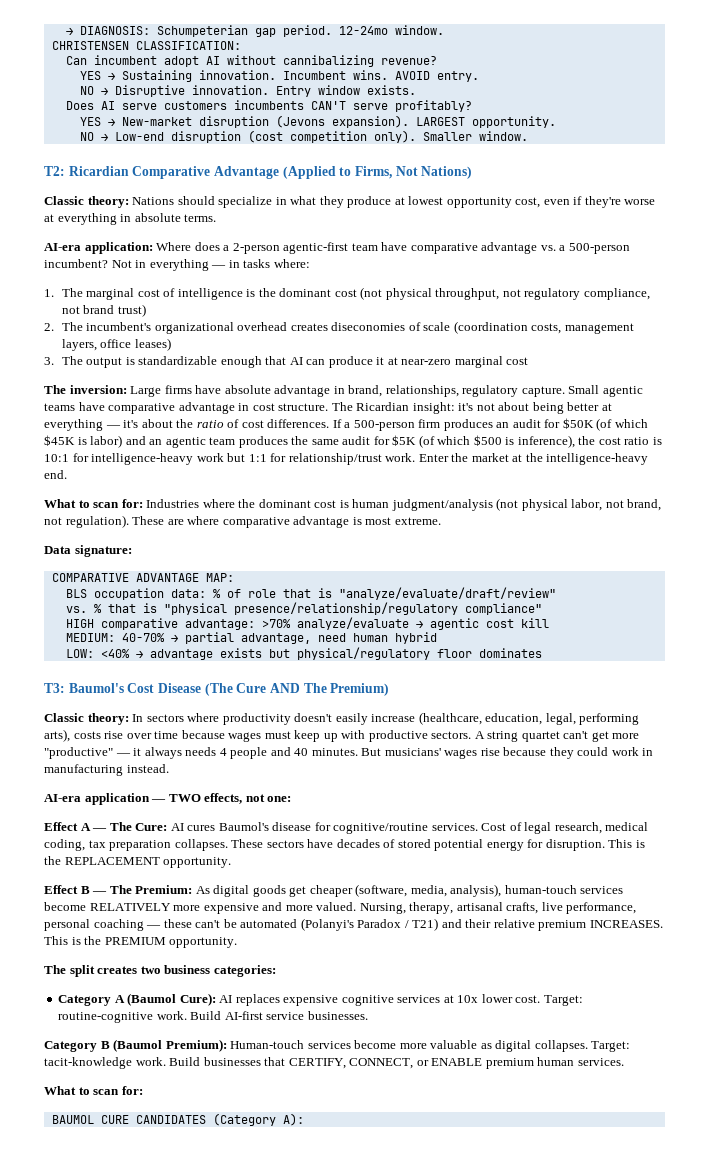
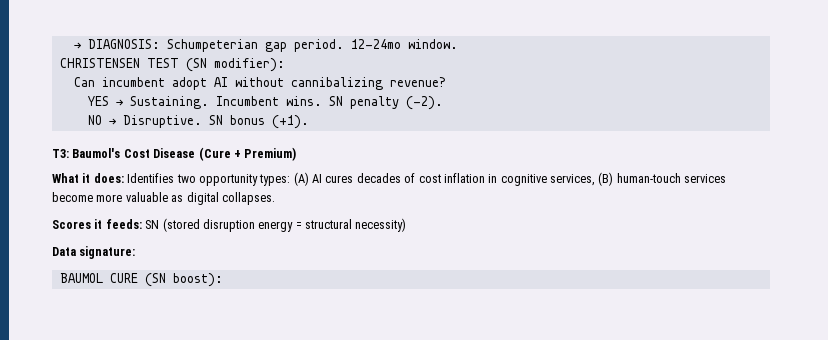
- CHRISTENSEN CLASSIFICATION:
+ CHRISTENSEN TEST (SN modifier):
- YES → Sustaining innovation. Incumbent wins. AVOID entry.
- NO → Disruptive innovation. Entry window exists.
- Does AI serve customers incumbents CAN'T serve profitably?
- YES → New-market disruption (Jevons expansion). LARGEST opportunity.
- NO → Low-end disruption (cost competition only). Smaller window.
- T2: Ricardian Comparative Advantage (Applied to Firms, Not Nations)
- Classic theory: Nations should specialize in what they produce at lowest opportunity cost, even if they're worse at everything in absolute terms.
- AI-era application: Where does a 2-person agentic-first team have comparative advantage vs. a 500-person incumbent? Not in everything — in tasks where:
- 1. The marginal cost of intelligence is the dominant cost (not physical throughput, not regulatory compliance, not brand trust)
- 2. The incumbent's organizational overhead creates diseconomies of scale (coordination costs, management layers, office leases)
- 3. The output is standardizable enough that AI can produce it at near-zero marginal cost
- The inversion: Large firms have absolute advantage in brand, relationships, regulatory capture. Small agentic teams have comparative advantage in cost structure. The Ricardian insight: it's not about being better at everything — it's about the ratio of cost differences. If a 500-person firm produces an audit for $50K (of which $45K is labor) and an agentic team produces the same audit for $5K (of which $500 is inference), the cost ratio is 10:1 for intelligence-heavy work but 1:1 for relationship/trust work. Enter the market at the intelligence-heavy end.
- What to scan for: Industries where the dominant cost is human judgment/analysis (not physical labor, not brand, not regulation). These are where comparative advantage is most extreme.
+ YES → Sustaining. Incumbent wins. SN penalty (-2).
+ NO → Disruptive. SN bonus (+1).
+ T3: Baumol's Cost Disease (Cure + Premium)
+ What it does: Identifies two opportunity types: (A) AI cures decades of cost inflation in cognitive services, (B) human-touch services become more valuable as digital collapses.
+ Scores it feeds: SN (stored disruption energy = structural necessity)
  Data signature:
- COMPARATIVE ADVANTAGE MAP:
- BLS occupation data: % of role that is "analyze/evaluate/draft/review"
- vs. % that is "physical presence/relationship/regulatory compliance"
- HIGH comparative advantage: >70% analyze/evaluate → agentic cost kill
- MEDIUM: 40-70% → partial advantage, need human hybrid
- LOW: <40% → advantage exists but physical/regulatory floor dominates
- T3: Baumol's Cost Disease (The Cure AND The Premium)
- Classic theory: In sectors where productivity doesn't easily increase (healthcare, education, legal, performing arts), costs rise over time because wages must keep up with productive sectors. A string quartet can't get more "productive" — it always needs 4 people and 40 minutes. But musicians' wages rise because they could work in manufacturing instead.
- AI-era application — TWO effects, not one:
- Effect A — The Cure: AI cures Baumol's disease for cognitive/routine services. Cost of legal research, medical coding, tax preparation collapses. These sectors have decades of stored potential energy for disruption. This is the REPLACEMENT opportunity.
- Effect B — The Premium: As digital goods get cheaper (software, media, analysis), human-touch services become RELATIVELY more expensive and more valued. Nursing, therapy, artisanal crafts, live performance, personal coaching — these can't be automated (Polanyi's Paradox / T21) and their relative premium INCREASES. This is the PREMIUM opportunity.
- The split creates two business categories:
- Category A (Baumol Cure): AI replaces expensive cognitive services at 10x lower cost. Target: routine-cognitive work. Build AI-first service businesses.
- Category B (Baumol Premium): Human-touch services become more valuable as digital collapses. Target: tacit-knowledge work. Build businesses that CERTIFY, CONNECT, or ENABLE premium human services.
- What to scan for:
- BAUMOL CURE CANDIDATES (Category A):
+ BAUMOL CURE (SN boost):

